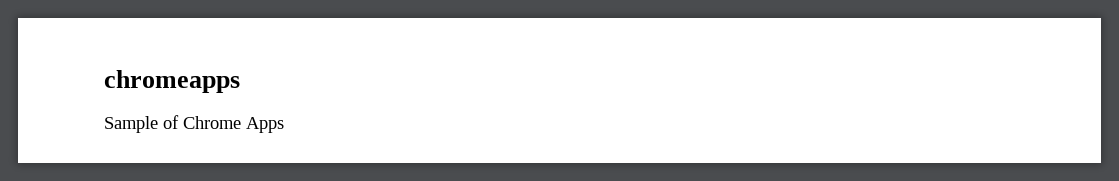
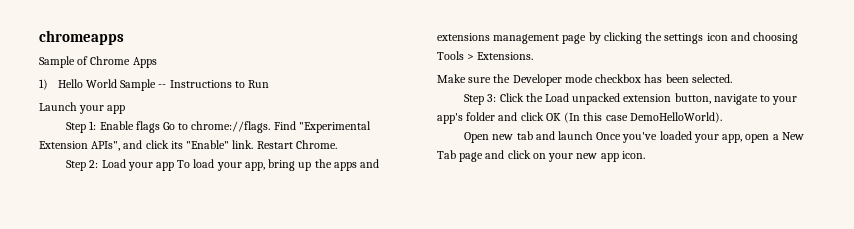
+ 1) Hello World Sample -- Instructions to Run
+ Launch your app
+ Step 1: Enable flags Go to chrome://flags. Find "Experimental Extension APIs", and click its "Enable" link. Restart Chrome.
+ Step 2: Load your app To load your app, bring up the apps and extensions management page by clicking the settings icon and choosing Tools > Extensions.
+ Make sure the Developer mode checkbox has been selected.
+ Step 3: Click the Load unpacked extension button, navigate to your app's folder and click OK (In this case DemoHelloWorld).
+ Open new tab and launch Once you've loaded your app, open a New Tab page and click on your new app icon.

